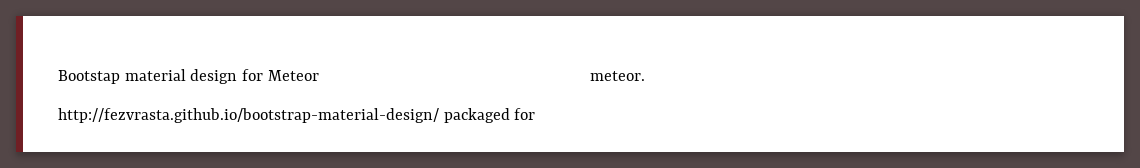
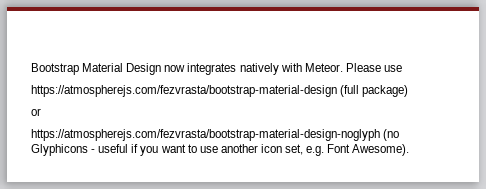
- Bootstap material design for Meteor
- http://fezvrasta.github.io/bootstrap-material-design/ packaged for meteor.
+ Bootstrap Material Design now integrates natively with Meteor. Please use
+ https://atmospherejs.com/fezvrasta/bootstrap-material-design (full package)
+ or
+ https://atmospherejs.com/fezvrasta/bootstrap-material-design-noglyph (no Glyphicons - useful if you want to use another icon set, e.g. Font Awesome).

